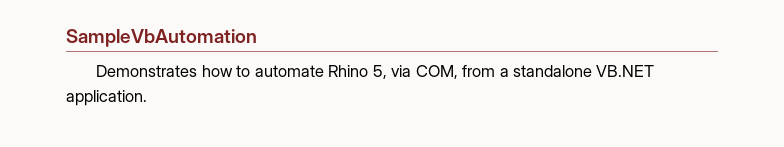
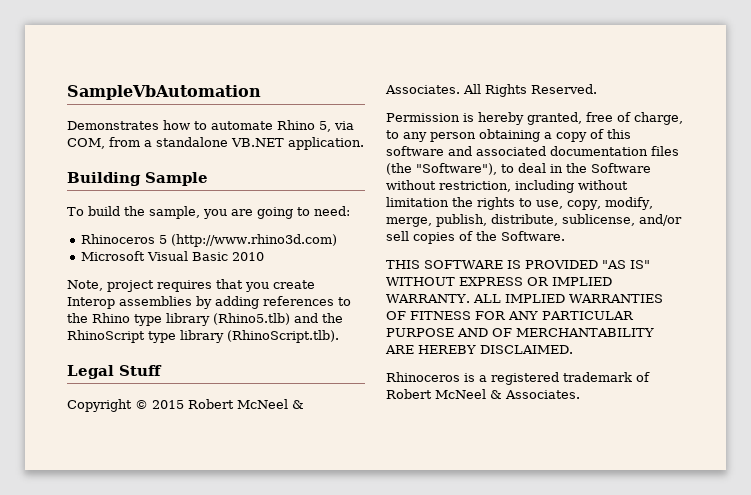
+ Building Sample
+ To build the sample, you are going to need:
+ Rhinoceros 5 (http://www.rhino3d.com)
+ Microsoft Visual Basic 2010
+ Note, project requires that you create Interop assemblies by adding references to the Rhino type library (Rhino5.tlb) and the RhinoScript type library (RhinoScript.tlb).
+ Legal Stuff
+ Copyright © 2015 Robert McNeel & Associates. All Rights Reserved.
+ Permission is hereby granted, free of charge, to any person obtaining a copy of this software and associated documentation files (the "Software"), to deal in the Software without restriction, including without limitation the rights to use, copy, modify, merge, publish, distribute, sublicense, and/or sell copies of the Software.
+ THIS SOFTWARE IS PROVIDED "AS IS" WITHOUT EXPRESS OR IMPLIED WARRANTY. ALL IMPLIED WARRANTIES OF FITNESS FOR ANY PARTICULAR PURPOSE AND OF MERCHANTABILITY ARE HEREBY DISCLAIMED.
+ Rhinoceros is a registered trademark of Robert McNeel & Associates.

